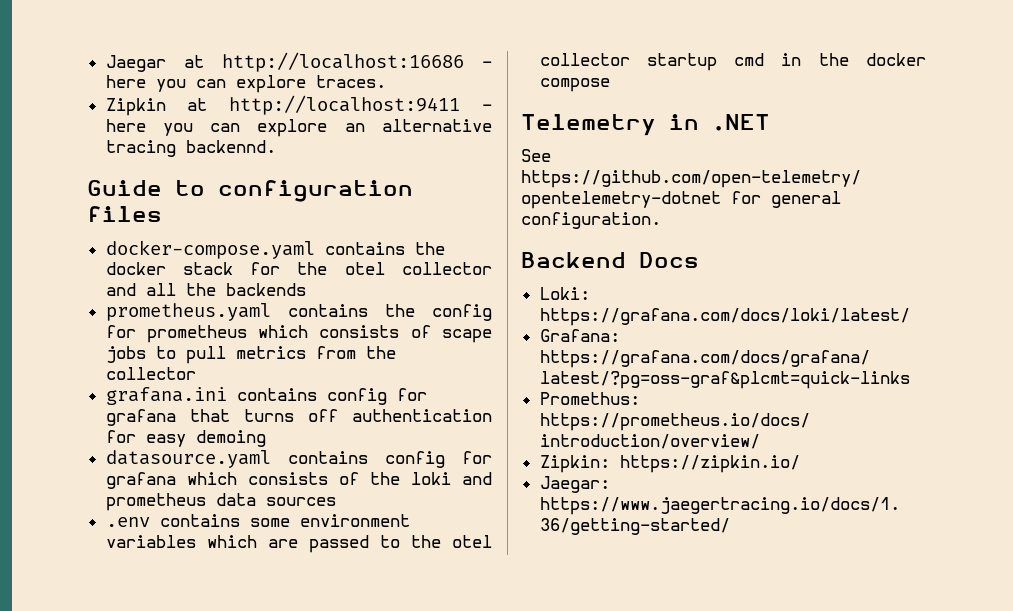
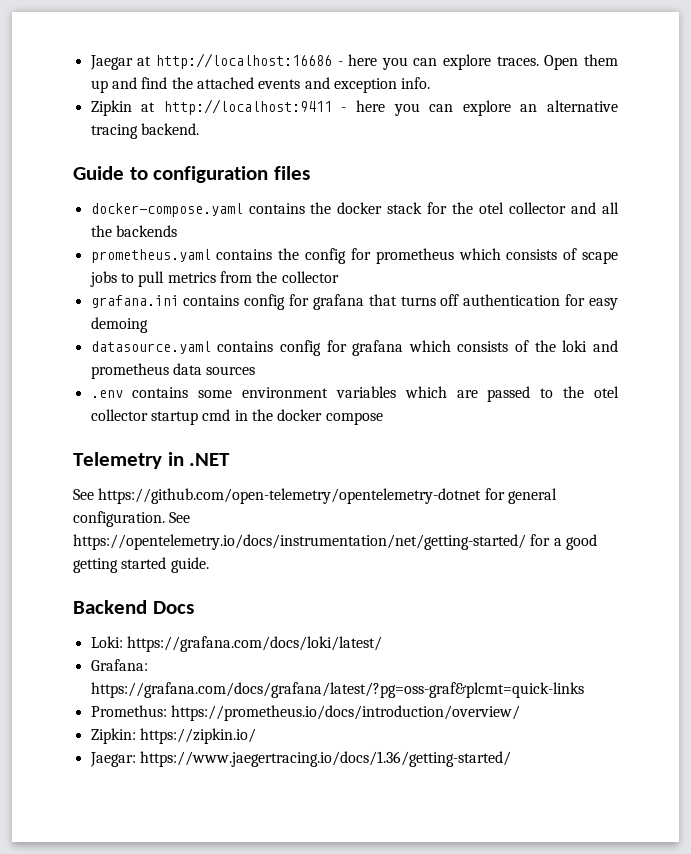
+ Open them up and find the attached events and exception info.
- Zipkin at http://localhost:9411 - here you can explore an alternative tracing backennd.
+ Zipkin at http://localhost:9411 - here you can explore an alternative tracing backend.
+ See https://opentelemetry.io/docs/instrumentation/net/getting-started/ for a good getting started guide.

